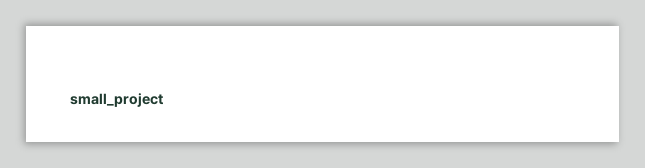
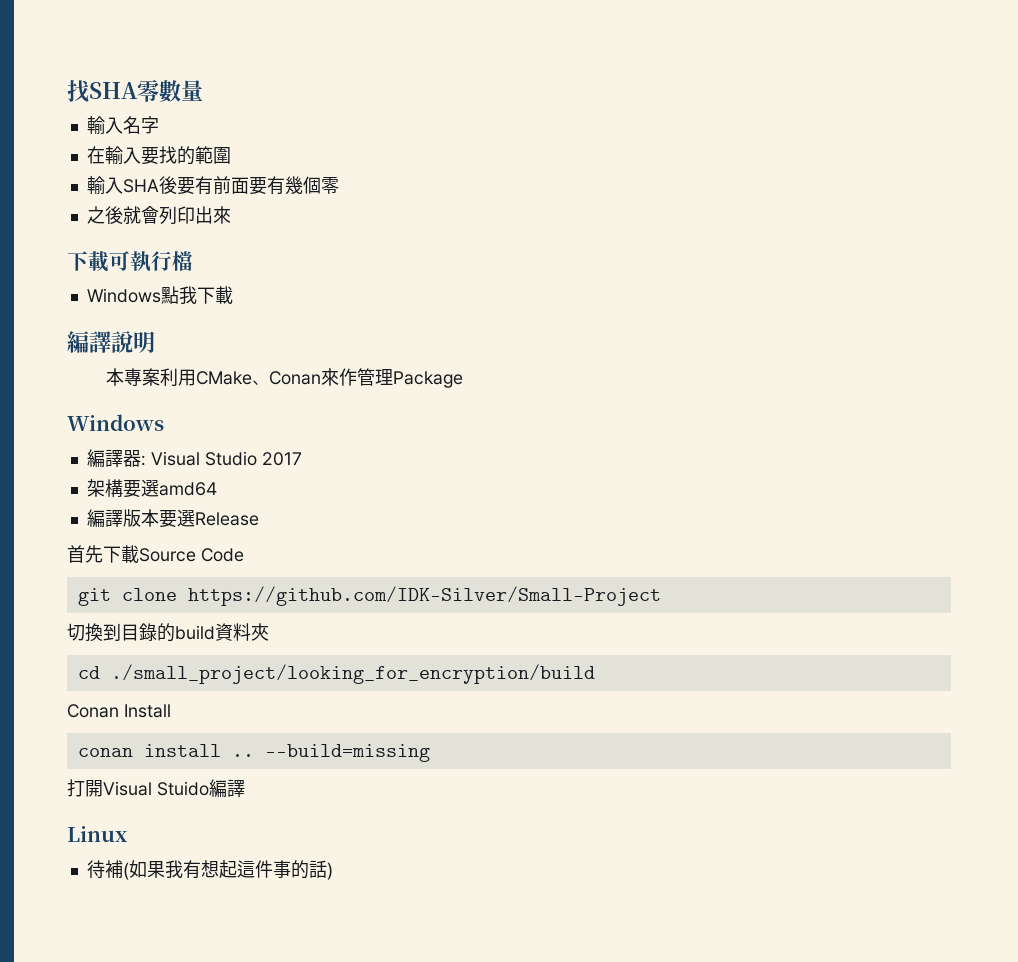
- small_project
+ 找SHA零數量
+ 輸入名字
+ 在輸入要找的範圍
+ 輸入SHA後要有前面要有幾個零
+ 之後就會列印出來
+ 下載可執行檔
+ Windows點我下載
+ 編譯說明
+ 本專案利用CMake、Conan來作管理Package
+ Windows
+ 編譯器: Visual Studio 2017
+ 架構要選amd64
+ 編譯版本要選Release
+ 首先下載Source Code
+ git clone https://github.com/IDK-Silver/Small-Project
+ 切換到目錄的build資料夾
+ cd ./small_project/looking_for_encryption/build
+ Conan Install
+ conan install .. --build=missing
+ 打開Visual Stuido編譯
+ Linux
+ 待補(如果我有想起這件事的話)

